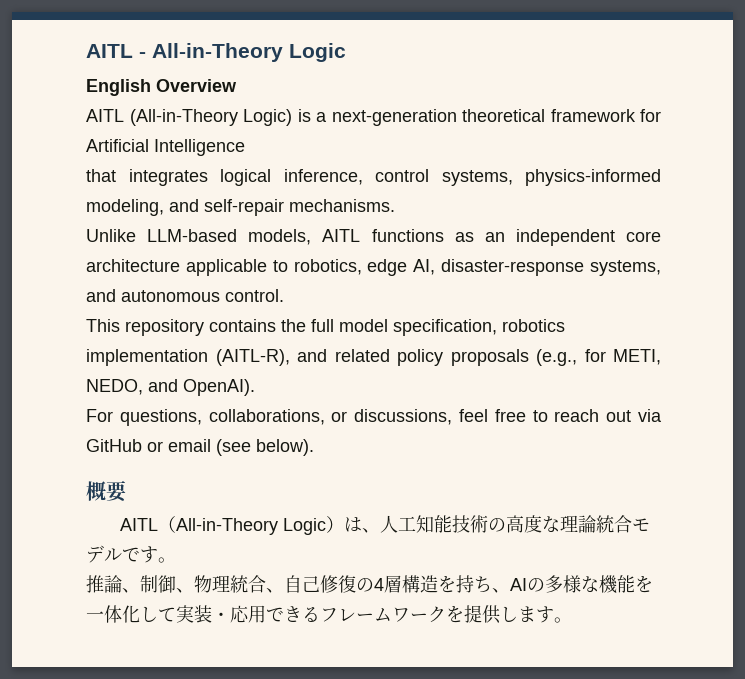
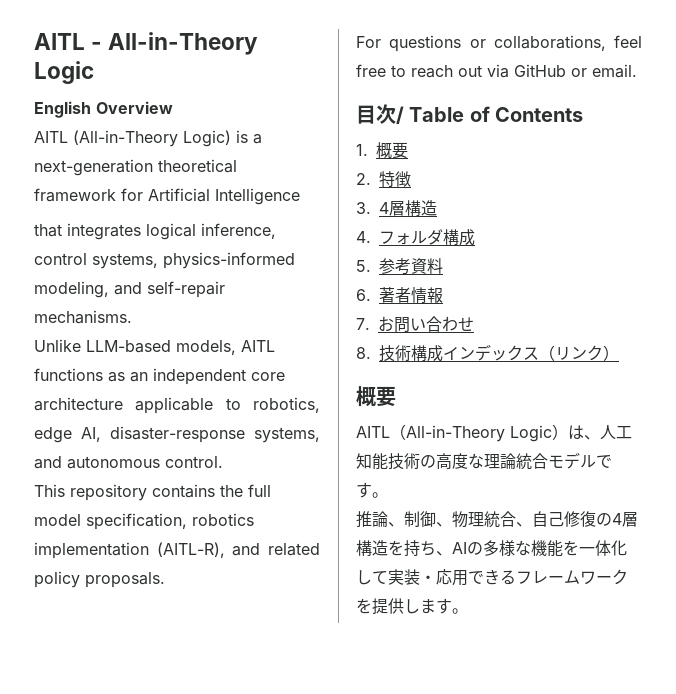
- This repository contains the full model specification, robotics implementation (AITL-R), and related policy proposals (e.g., for METI, NEDO, and OpenAI).
- For questions, collaborations, or discussions, feel free to reach out via GitHub or email (see below).
+ This repository contains the full model specification, robotics implementation (AITL-R), and related policy proposals.
+ For questions or collaborations, feel free to reach out via GitHub or email.
+ 目次/ Table of Contents
+ 1.概要
+ 2.特徴
+ 3. 4層構造
+ 4.フォルダ構成
+ 5.参考資料
+ 6.著者情報
+ 7.お問い合わせ
+ 8.技術構成インデックス（リンク）

